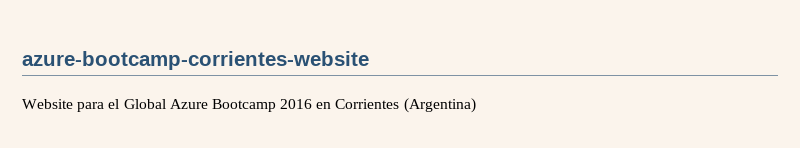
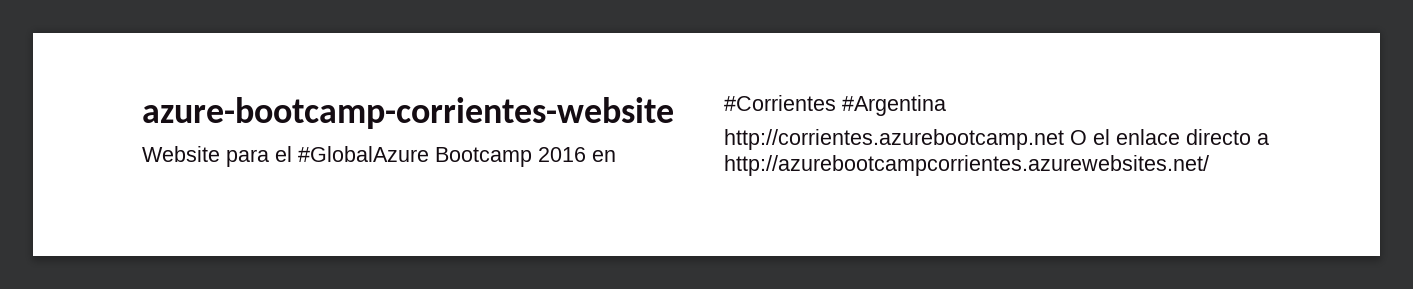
- Website para el Global Azure Bootcamp 2016 en Corrientes (Argentina)
+ Website para el #GlobalAzure Bootcamp 2016 en #Corrientes #Argentina
+ http://corrientes.azurebootcamp.net O el enlace directo a http://azurebootcampcorrientes.azurewebsites.net/

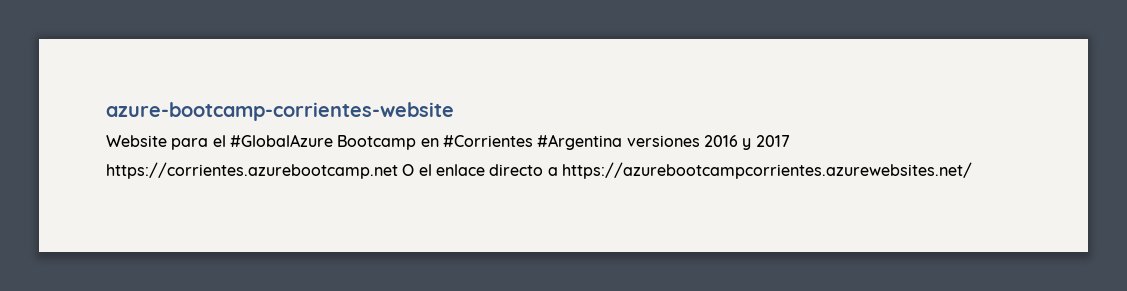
- Website para el #GlobalAzure Bootcamp 2016 en #Corrientes #Argentina
- http://corrientes.azurebootcamp.net O el enlace directo a http://azurebootcampcorrientes.azurewebsites.net/
+ Website para el #GlobalAzure Bootcamp en #Corrientes #Argentina versiones 2016 y 2017
+ https://corrientes.azurebootcamp.net O el enlace directo a https://azurebootcampcorrientes.azurewebsites.net/

